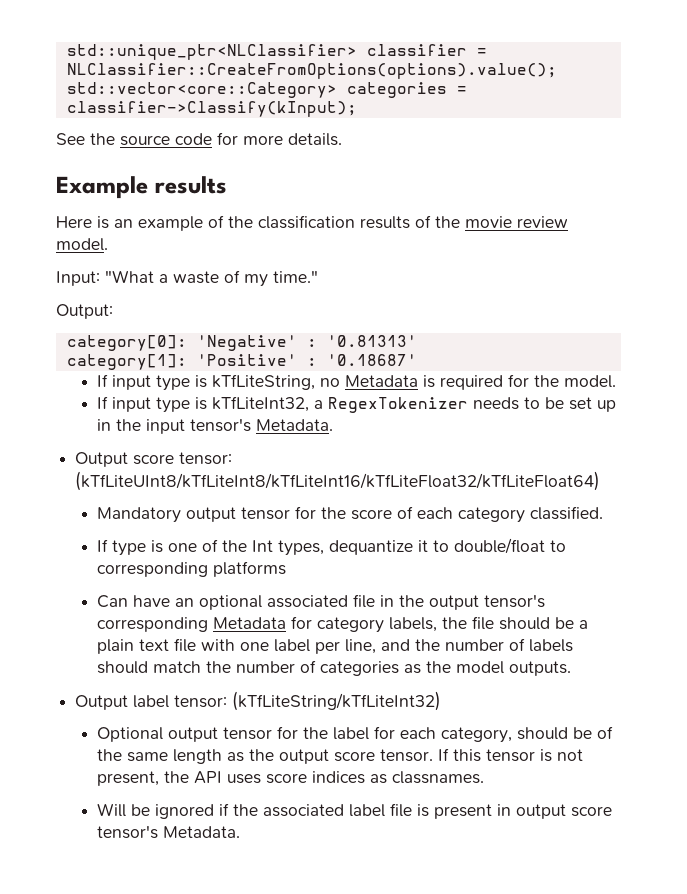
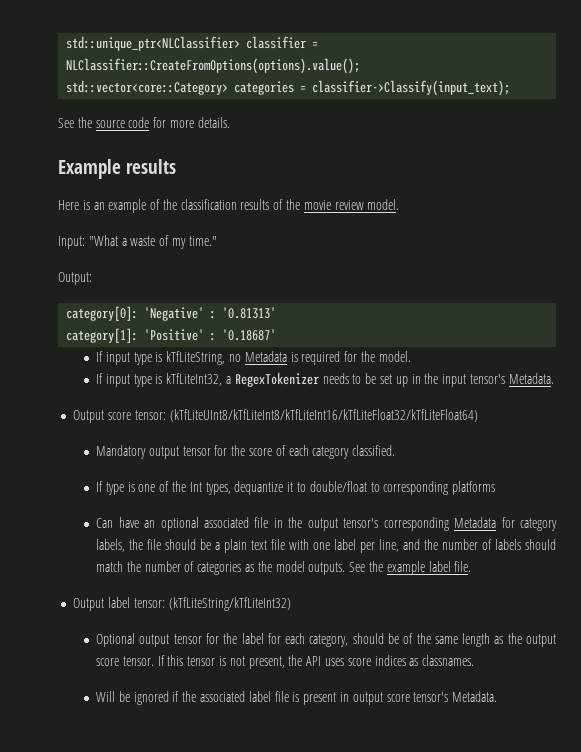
- std::vector<core::Category> categories = classifier->Classify(kInput);
+ std::vector<core::Category> categories = classifier->Classify(input_text);
+ See the example label file.

